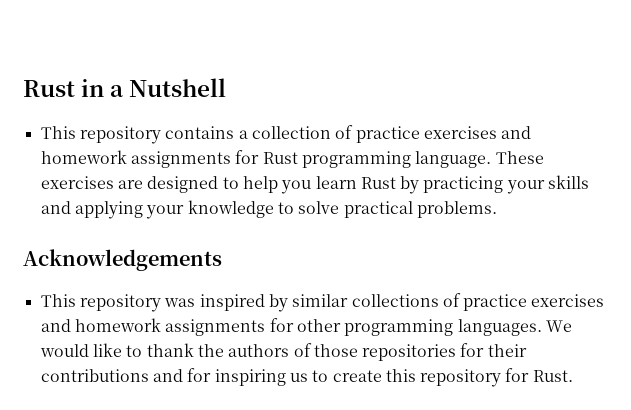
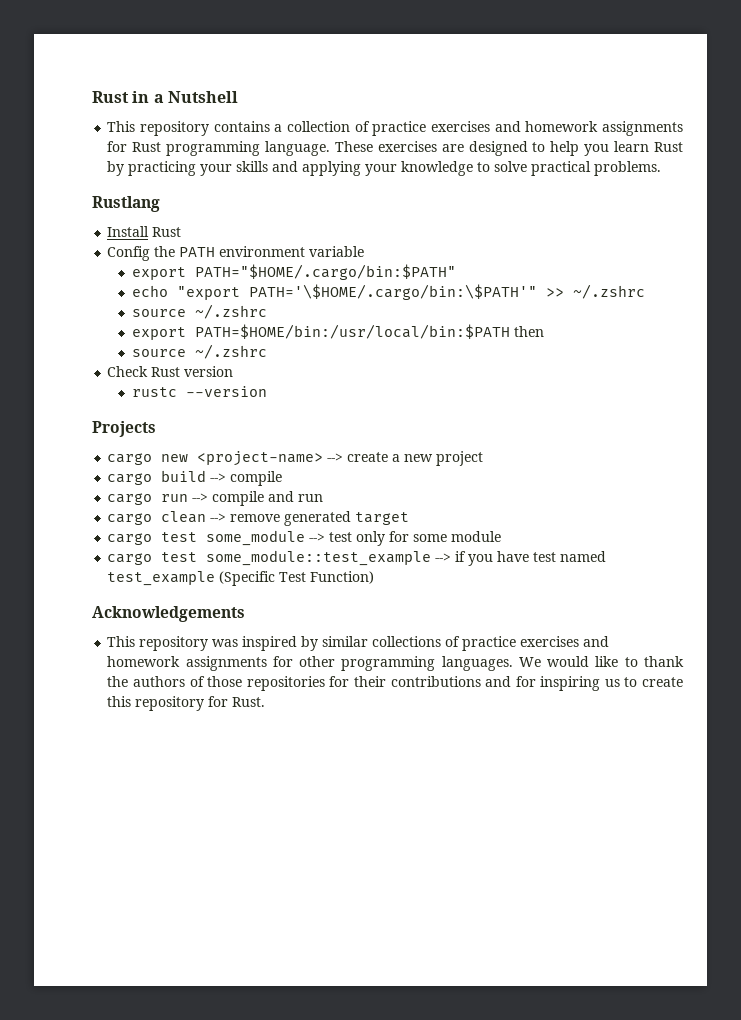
+ Rustlang
+ Install Rust
+ Config the PATH environment variable
+ export PATH="$HOME/.cargo/bin:$PATH"
+ echo "export PATH='\$HOME/.cargo/bin:\$PATH'" >> ~/.zshrc
+ source ~/.zshrc
+ export PATH=$HOME/bin:/usr/local/bin:$PATH then
+ source ~/.zshrc
+ Check Rust version
+ rustc --version
+ Projects
+ cargo new <project-name> --> create a new project
+ cargo build --> compile
+ cargo run --> compile and run
+ cargo clean --> remove generated target
+ cargo test some_module --> test only for some module
+ cargo test some_module::test_example --> if you have test named test_example (Specific Test Function)

